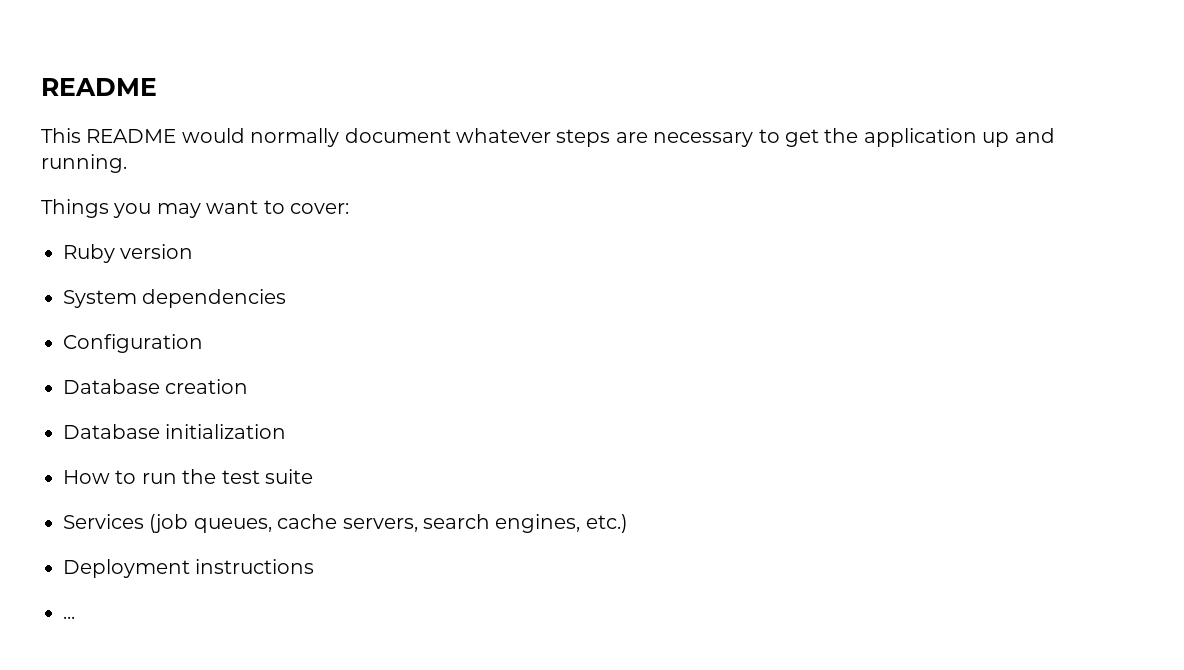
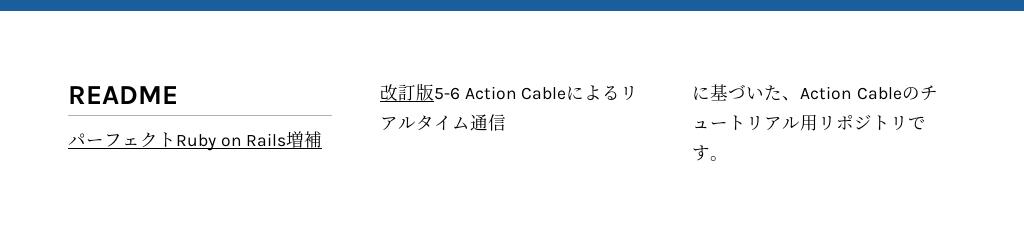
- This README would normally document whatever steps are necessary to get the application up and running.
- Things you may want to cover:
- Ruby version
- System dependencies
- Configuration
- Database creation
- Database initialization
- How to run the test suite
- Services (job queues, cache servers, search engines, etc.)
- Deployment instructions
- ...
+ パーフェクトRuby on Rails増補改訂版5-6 Action Cableによるリアルタイム通信
+ に基づいた、Action Cableのチュートリアル用リポジトリです。

